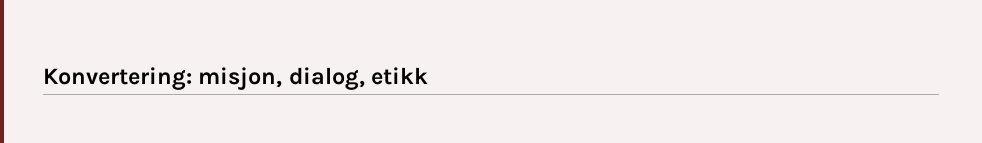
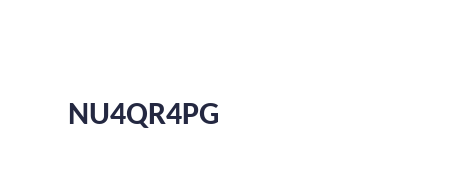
- Konvertering: misjon, dialog, etikk
+ NU4QR4PG

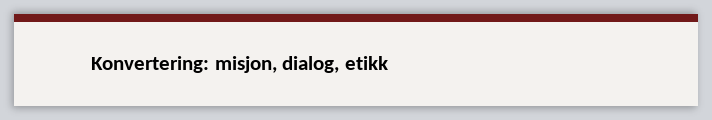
- NU4QR4PG
+ Konvertering: misjon, dialog, etikk

